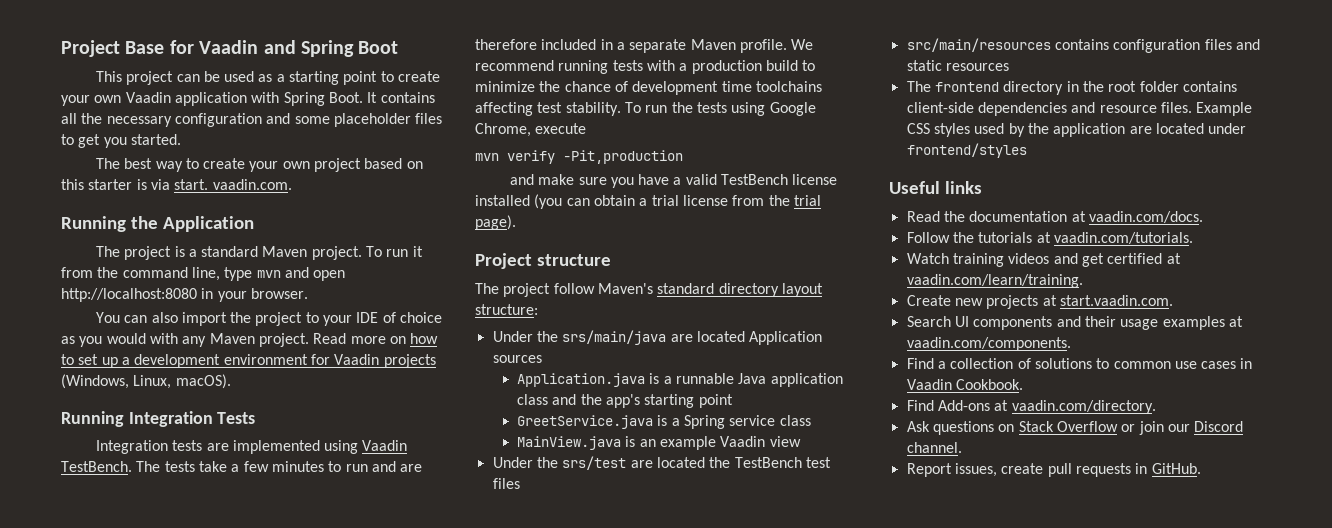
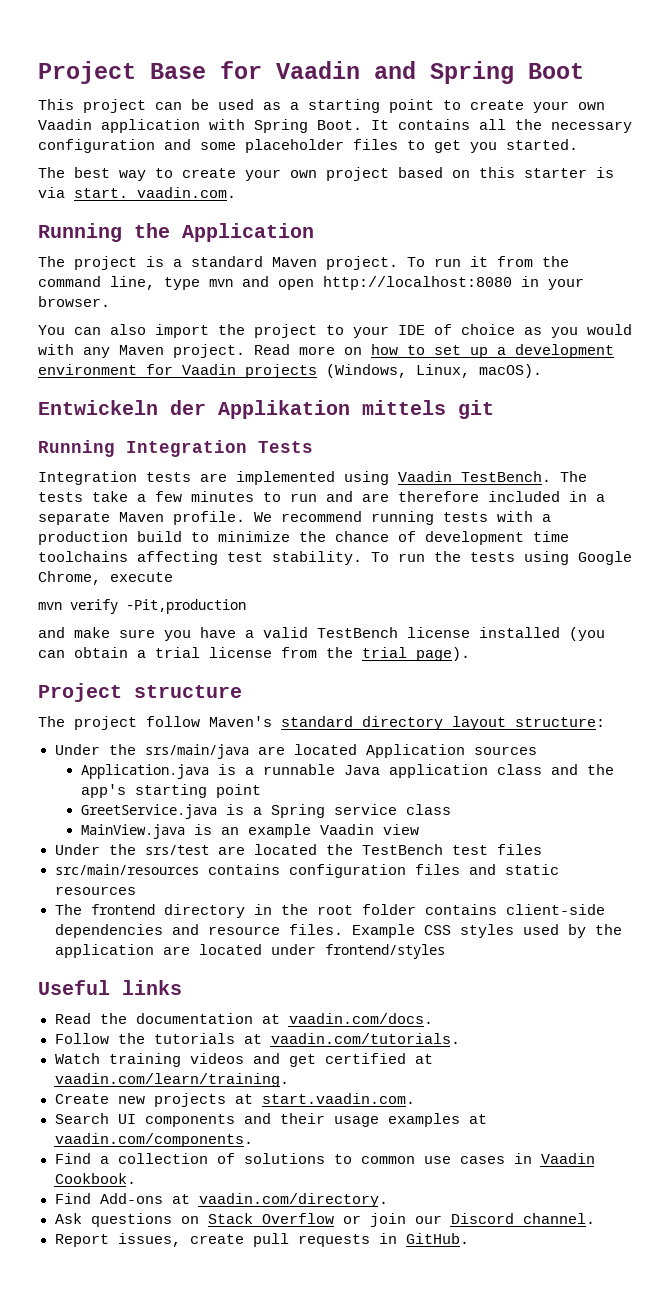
+ Entwickeln der Applikation mittels git

